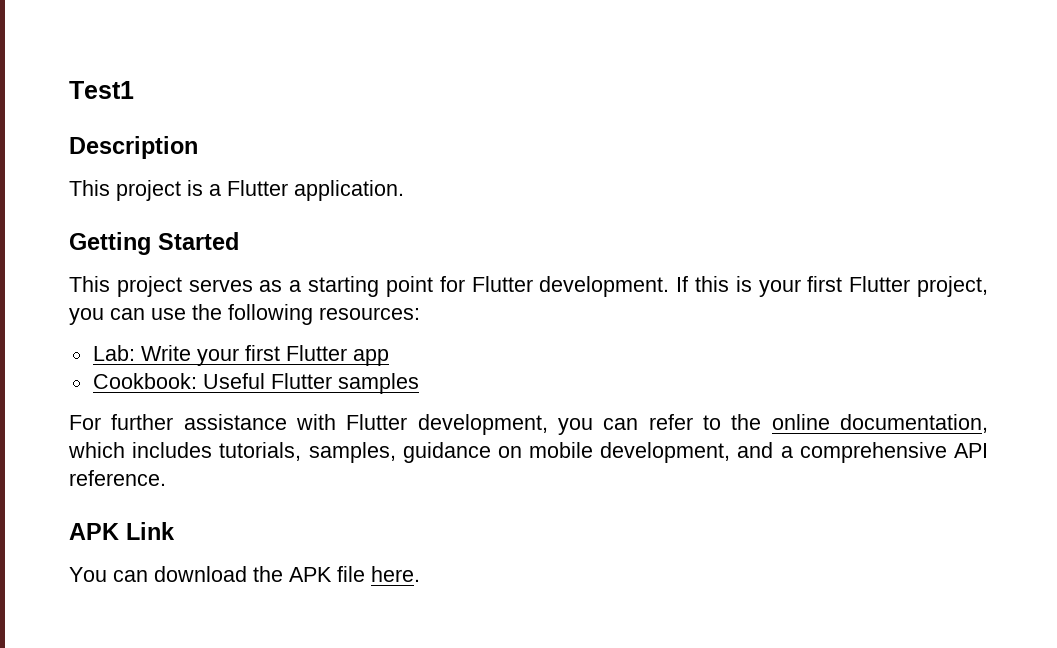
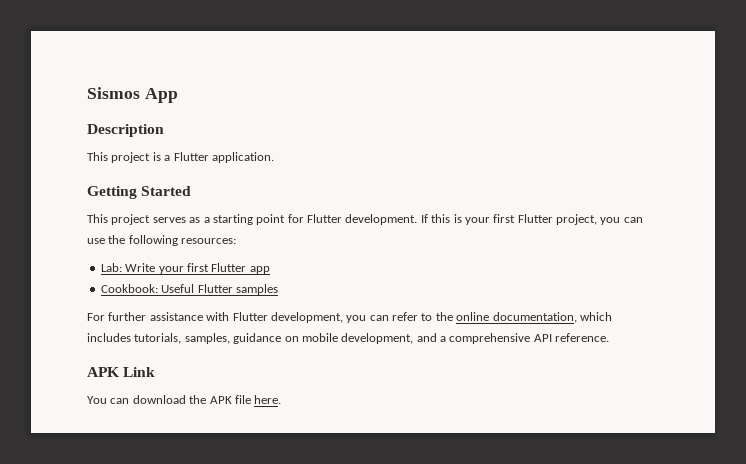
- Test1
+ Sismos App

